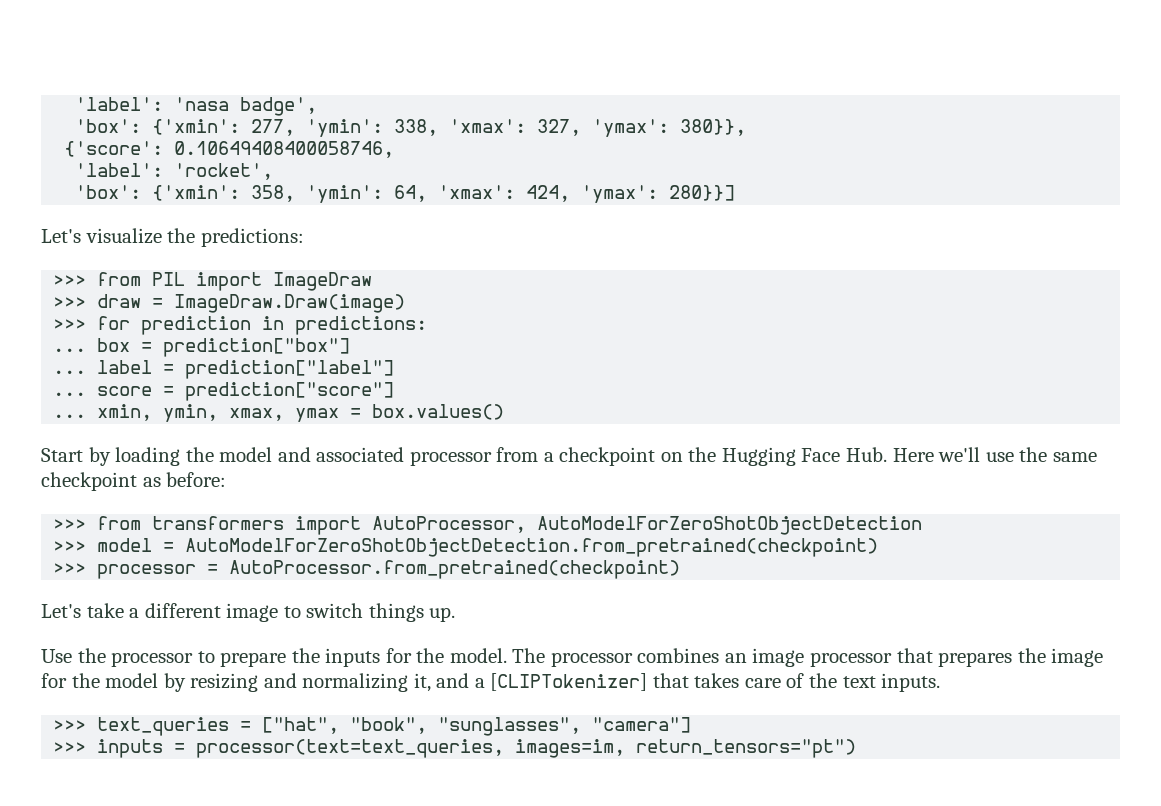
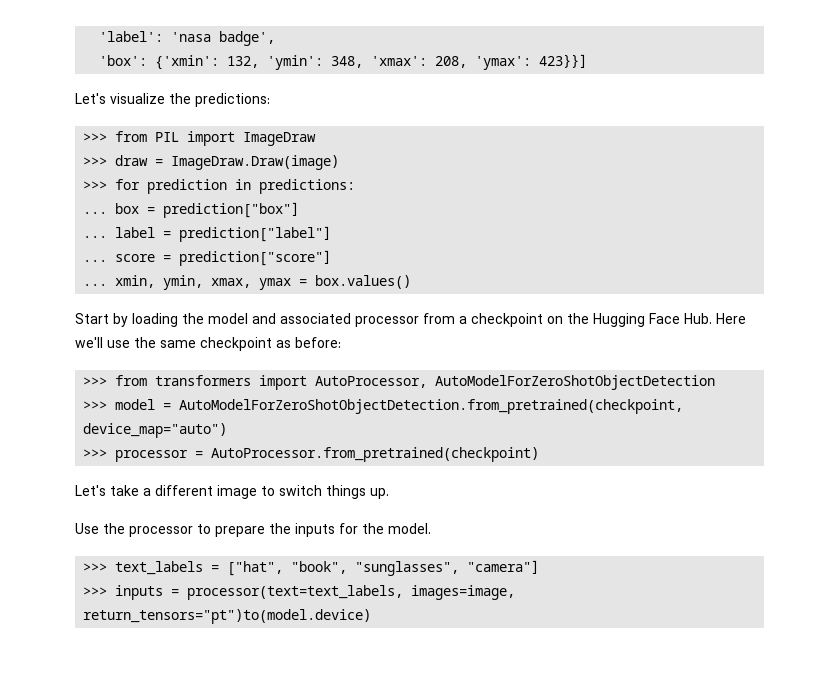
- 'box': {'xmin': 277, 'ymin': 338, 'xmax': 327, 'ymax': 380}},
- {'score': 0.10649408400058746,
- 'label': 'rocket',
- 'box': {'xmin': 358, 'ymin': 64, 'xmax': 424, 'ymax': 280}}]
+ 'box': {'xmin': 132, 'ymin': 348, 'xmax': 208, 'ymax': 423}}]
- >>> model = AutoModelForZeroShotObjectDetection.from_pretrained(checkpoint)
+ >>> model = AutoModelForZeroShotObjectDetection.from_pretrained(checkpoint, device_map="auto")
- Use the processor to prepare the inputs for the model. The processor combines an image processor that prepares the image for the model by resizing and normalizing it, and a [CLIPTokenizer] that takes care of the text inputs.
- >>> text_queries = ["hat", "book", "sunglasses", "camera"]
+ Use the processor to prepare the inputs for the model.
+ >>> text_labels = ["hat", "book", "sunglasses", "camera"]
- >>> inputs = processor(text=text_queries, images=im, return_tensors="pt")
+ >>> inputs = processor(text=text_labels, images=image, return_tensors="pt")to(model.device)

